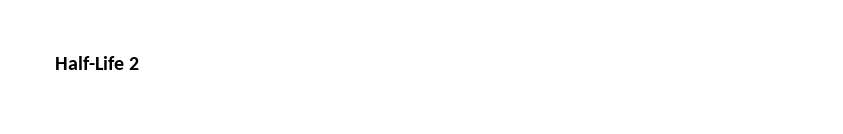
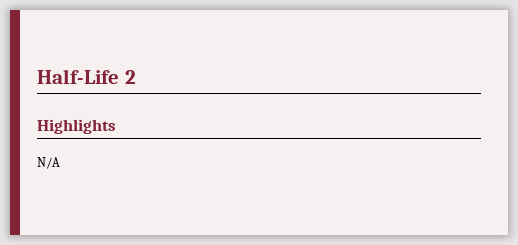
+ Highlights
+ N/A

